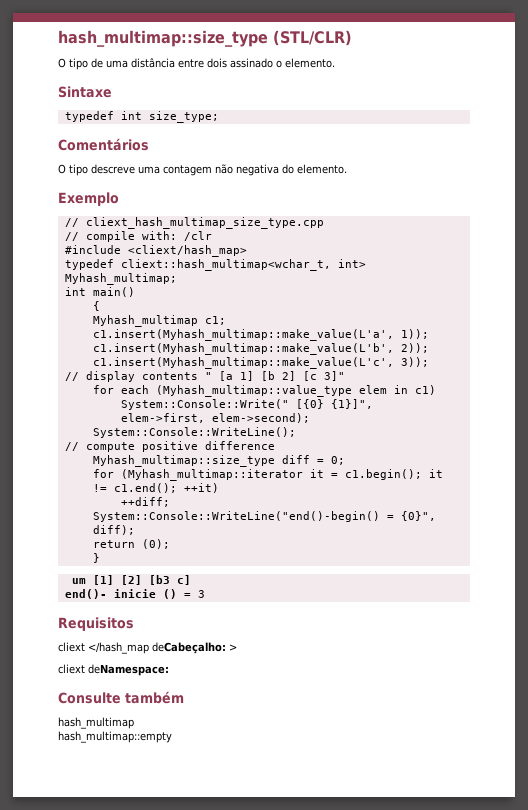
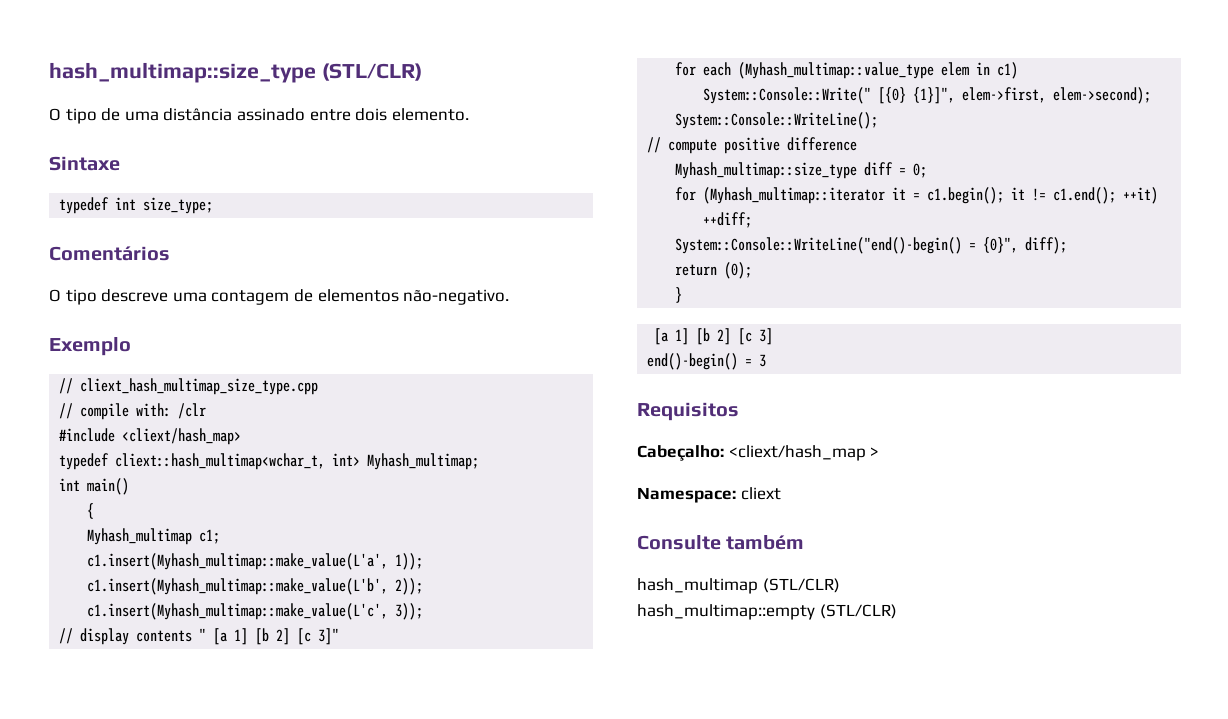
- O tipo de uma distância entre dois assinado o elemento.
+ O tipo de uma distância assinado entre dois elemento.
- O tipo descreve uma contagem não negativa do elemento.
+ O tipo descreve uma contagem de elementos não-negativo.
- um [1] [2] [b3 c]
- end()- inicie () = 3
+ [a 1] [b 2] [c 3]
+ end()-begin() = 3
- cliext </hash_map deCabeçalho: >
+ Cabeçalho: <cliext/hash_map >
- cliext deNamespace:
+ Namespace: cliext
- hash_multimap
+ hash_multimap (STL/CLR)
- hash_multimap::empty
+ hash_multimap::empty (STL/CLR)

